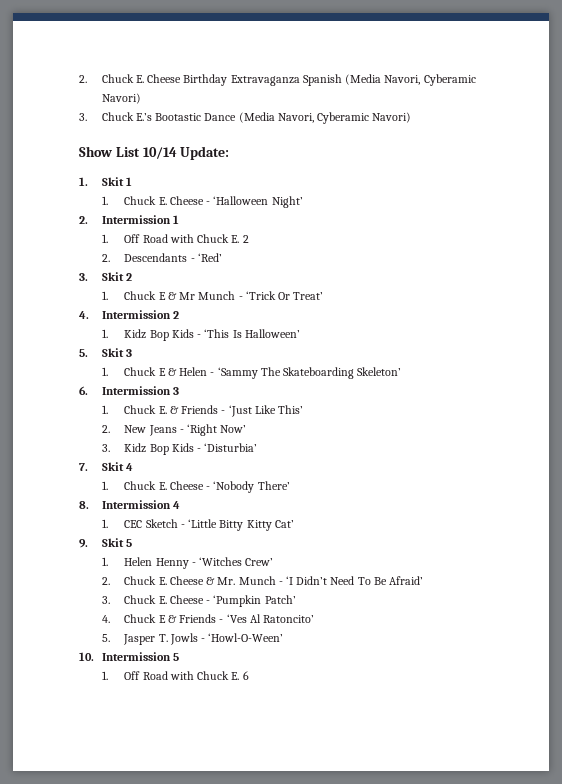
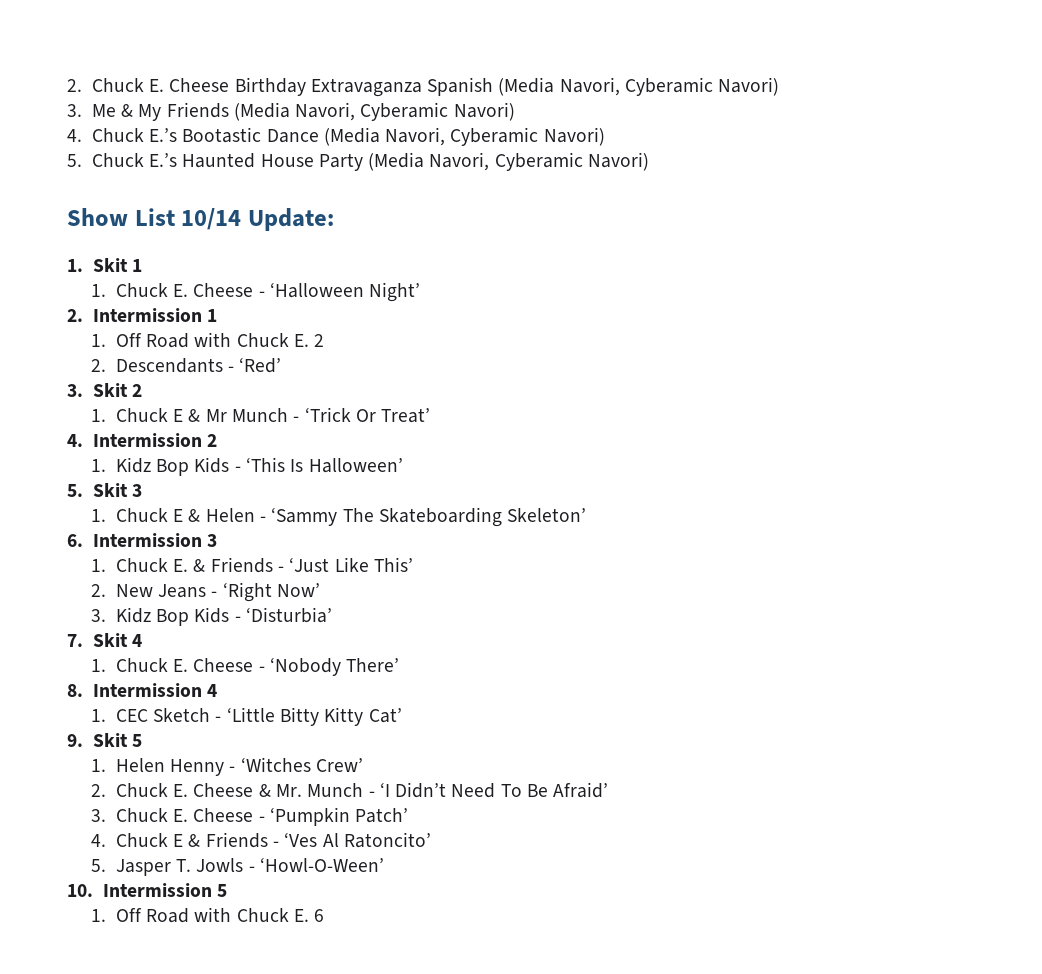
- 3. Chuck E.’s Bootastic Dance (Media Navori, Cyberamic Navori)
+ 3. Me & My Friends (Media Navori, Cyberamic Navori)
+ 4. Chuck E.’s Bootastic Dance (Media Navori, Cyberamic Navori)
+ 5. Chuck E.’s Haunted House Party (Media Navori, Cyberamic Navori)

